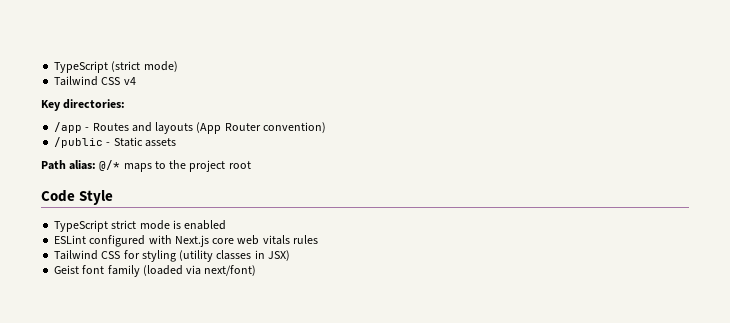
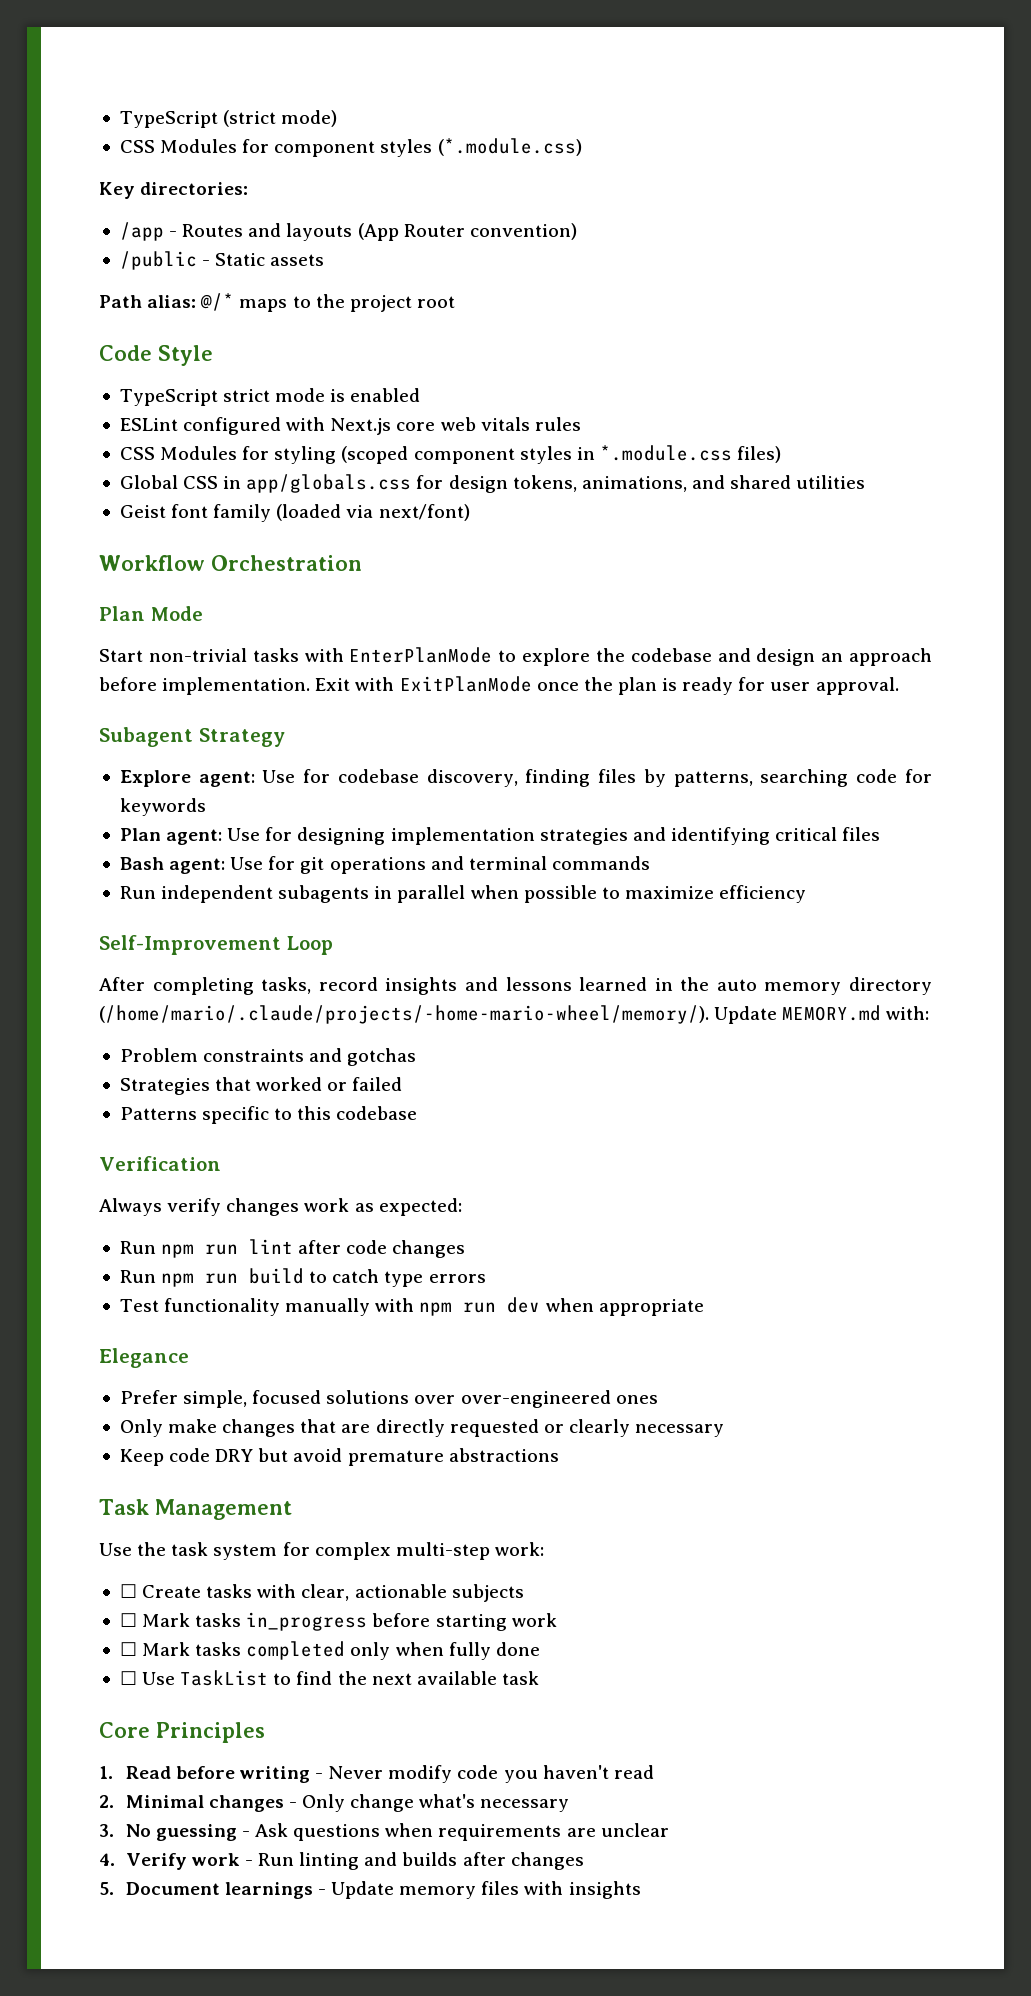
- Tailwind CSS v4
+ CSS Modules for component styles (*.module.css)
- Tailwind CSS for styling (utility classes in JSX)
+ CSS Modules for styling (scoped component styles in *.module.css files)
+ Global CSS in app/globals.css for design tokens, animations, and shared utilities
+ Workflow Orchestration
+ Plan Mode
+ Start non-trivial tasks with EnterPlanMode to explore the codebase and design an approach before implementation. Exit with ExitPlanMode once the plan is ready for user approval.
+ Subagent Strategy
+ Explore agent: Use for codebase discovery, finding files by patterns, searching code for keywords
+ Plan agent: Use for designing implementation strategies and identifying critical files
+ Bash agent: Use for git operations and terminal commands
+ Run independent subagents in parallel when possible to maximize efficiency
+ Self-Improvement Loop
+ After completing tasks, record insights and lessons learned in the auto memory directory (/home/mario/.claude/projects/-home-mario-wheel/memory/). Update MEMORY.md with:
+ Problem constraints and gotchas
+ Strategies that worked or failed
+ Patterns specific to this codebase
+ Verification
+ Always verify changes work as expected:
+ Run npm run lint after code changes
+ Run npm run build to catch type errors
+ Test functionality manually with npm run dev when appropriate
+ Elegance
+ Prefer simple, focused solutions over over-engineered ones
+ Only make changes that are directly requested or clearly necessary
+ Keep code DRY but avoid premature abstractions
+ Task Management
+ Use the task system for complex multi-step work:
+ ☐ Create tasks with clear, actionable subjects
+ ☐ Mark tasks in_progress before starting work
+ ☐ Mark tasks completed only when fully done
+ ☐ Use TaskList to find the next available task
+ Core Principles
+ 1. Read before writing - Never modify code you haven't read
+ 2. Minimal changes - Only change what's necessary
+ 3. No guessing - Ask questions when requirements are unclear
+ 4. Verify work - Run linting and builds after changes
+ 5. Document learnings - Update memory files with insights

